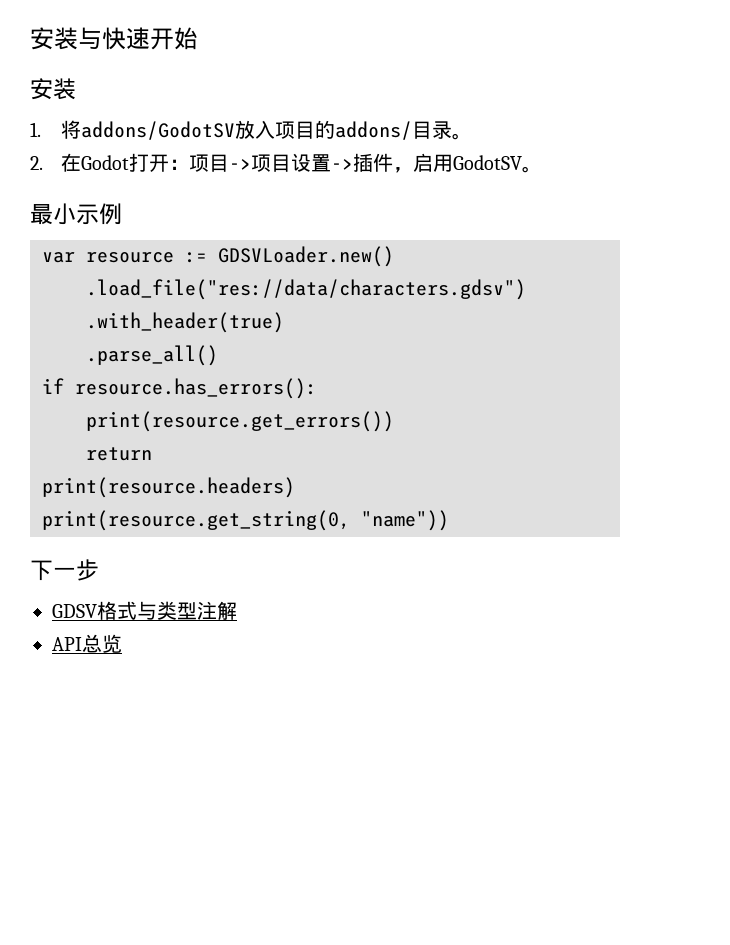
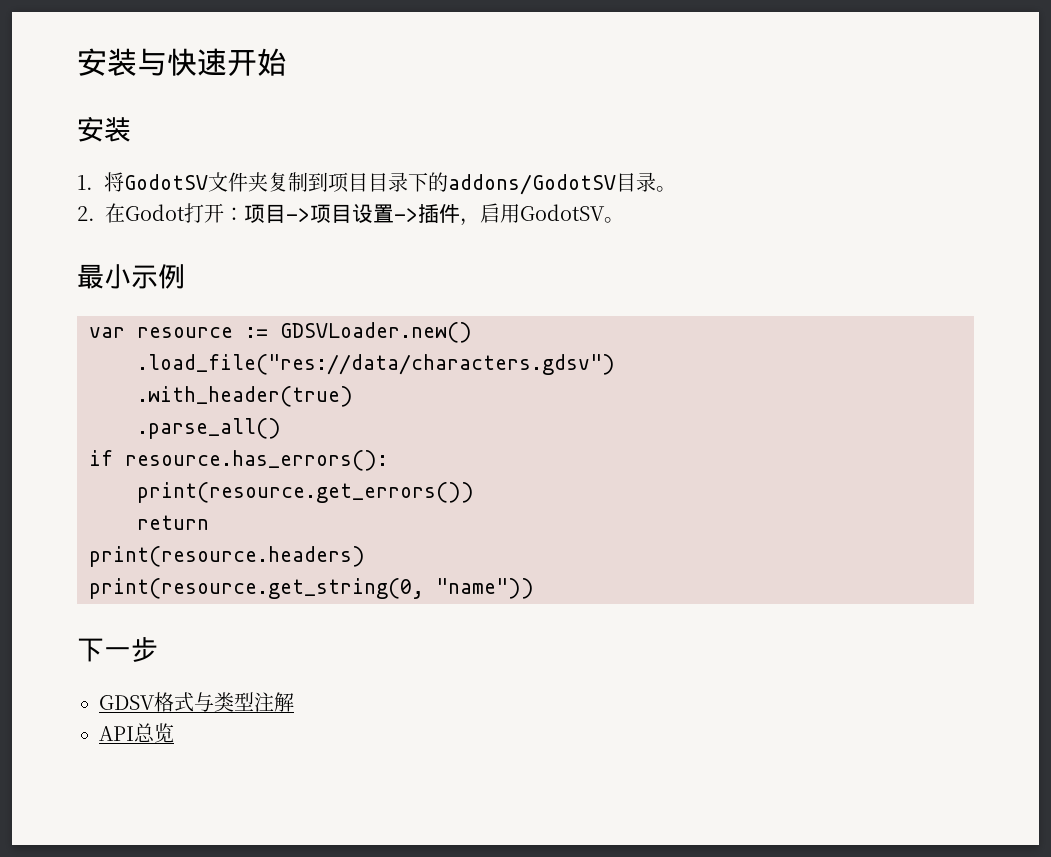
- 1.将addons/GodotSV放入项目的addons/目录。
+ 1.将GodotSV文件夹复制到项目目录下的addons/GodotSV目录。

